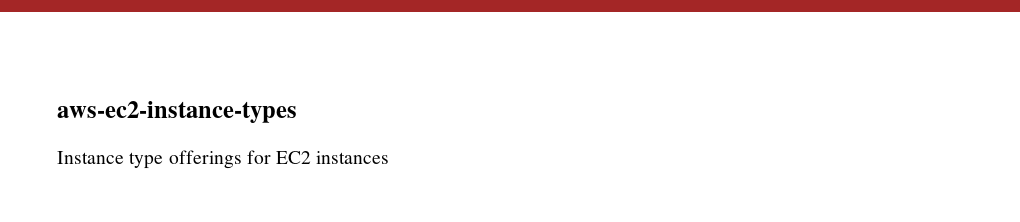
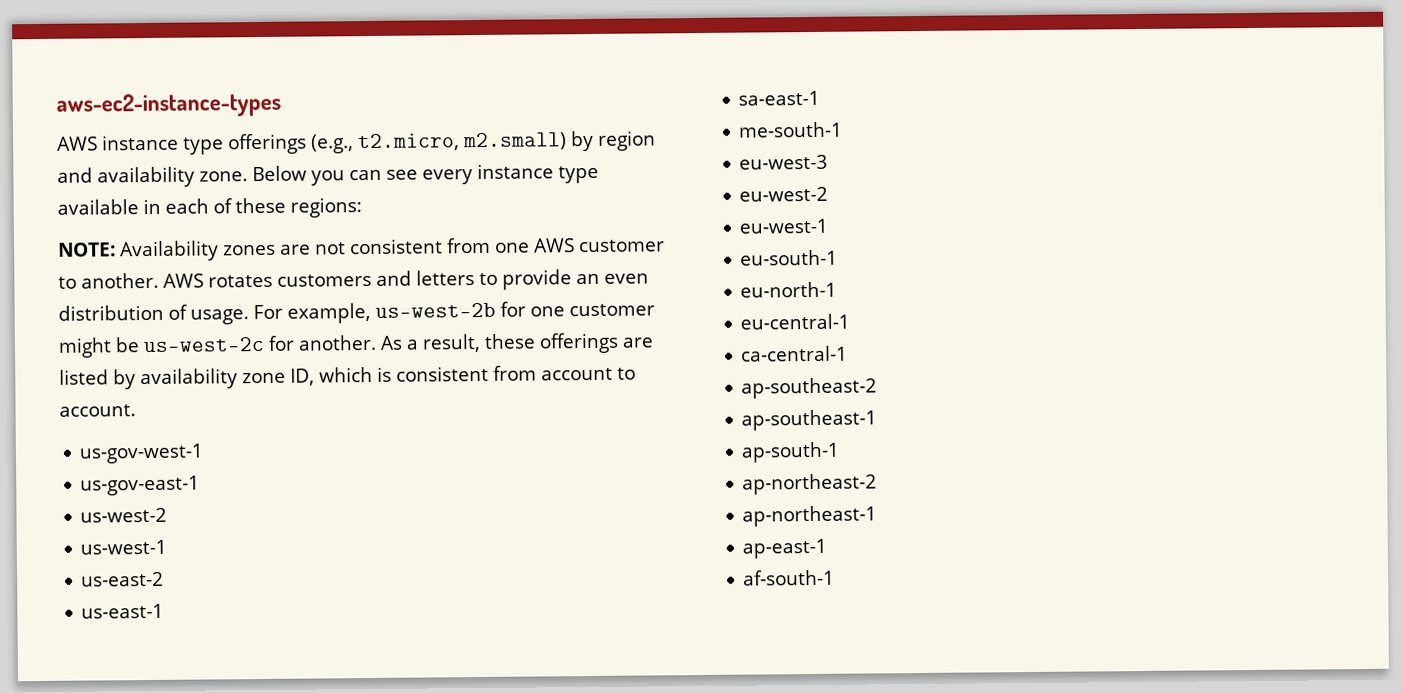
- Instance type offerings for EC2 instances
+ AWS instance type offerings (e.g., t2.micro, m2.small) by region and availability zone. Below you can see every instance type available in each of these regions:
+ NOTE: Availability zones are not consistent from one AWS customer to another. AWS rotates customers and letters to provide an even distribution of usage. For example, us-west-2b for one customer might be us-west-2c for another. As a result, these offerings are listed by availability zone ID, which is consistent from account to account.
+ us-gov-west-1
+ us-gov-east-1
+ us-west-2
+ us-west-1
+ us-east-2
+ us-east-1
+ sa-east-1
+ me-south-1
+ eu-west-3
+ eu-west-2
+ eu-west-1
+ eu-south-1
+ eu-north-1
+ eu-central-1
+ ca-central-1
+ ap-southeast-2
+ ap-southeast-1
+ ap-south-1
+ ap-northeast-2
+ ap-northeast-1
+ ap-east-1
+ af-south-1

